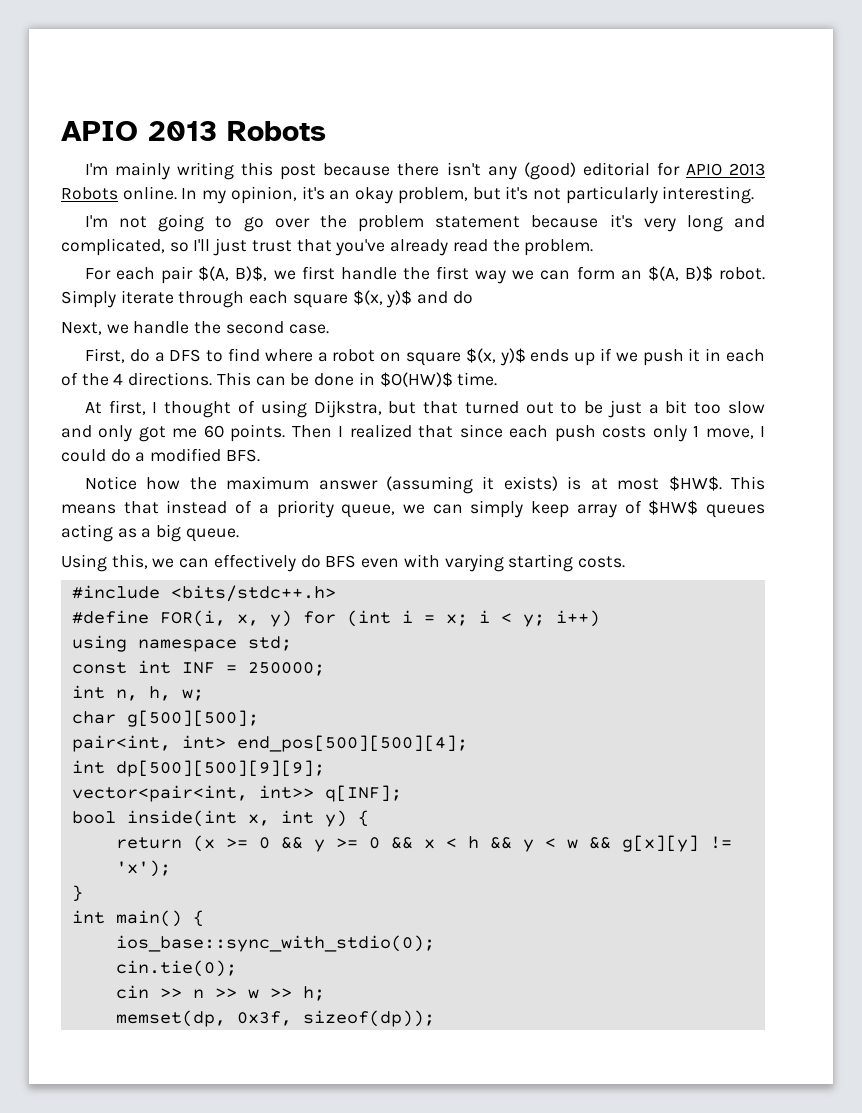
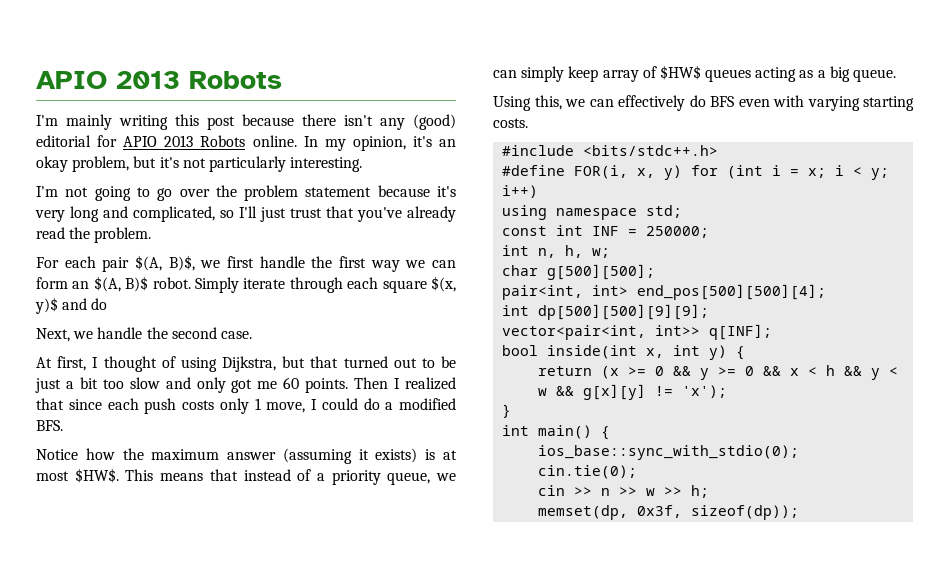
- First, do a DFS to find where a robot on square $(x, y)$ ends up if we push it in each of the 4 directions. This can be done in $O(HW)$ time.

